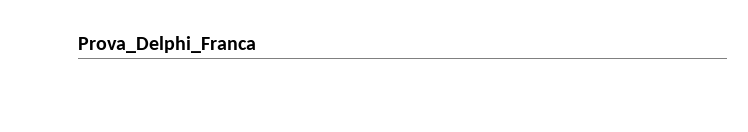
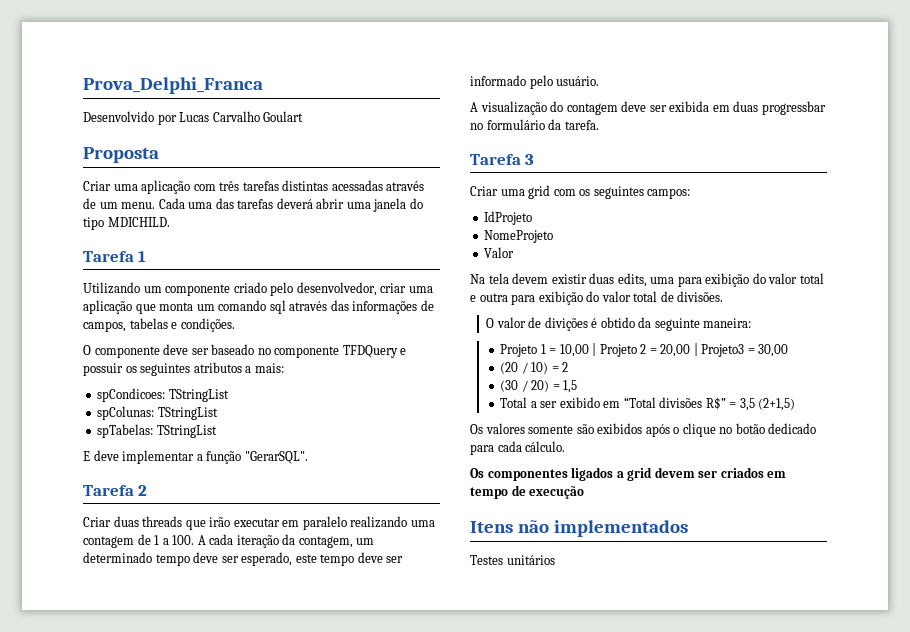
+ Desenvolvido por Lucas Carvalho Goulart
+ Proposta
+ Criar uma aplicação com três tarefas distintas acessadas através de um menu. Cada uma das tarefas deverá abrir uma janela do tipo MDICHILD.
+ Tarefa 1
+ Utilizando um componente criado pelo desenvolvedor, criar uma aplicação que monta um comando sql através das informações de campos, tabelas e condições.
+ O componente deve ser baseado no componente TFDQuery e possuir os seguintes atributos a mais:
+ spCondicoes: TStringList
+ spColunas: TStringList
+ spTabelas: TStringList
+ E deve implementar a função "GerarSQL".
+ Tarefa 2
+ Criar duas threads que irão executar em paralelo realizando uma contagem de 1 a 100. A cada iteração da contagem, um determinado tempo deve ser esperado, este tempo deve ser informado pelo usuário.
+ A visualização do contagem deve ser exibida em duas progressbar no formulário da tarefa.
+ Tarefa 3
+ Criar uma grid com os seguintes campos:
+ IdProjeto
+ NomeProjeto
+ Valor
+ Na tela devem existir duas edits, uma para exibição do valor total e outra para exibição do valor total de divisões.
+ O valor de divições é obtido da seguinte maneira:
+ Projeto 1 = 10,00 | Projeto 2 = 20,00 | Projeto3 = 30,00
+ (20 / 10) = 2
+ (30 / 20) = 1,5
+ Total a ser exibido em “Total divisões R$” = 3,5 (2+1,5)
+ Os valores somente são exibidos após o clique no botão dedicado para cada cálculo.
+ Os componentes ligados a grid devem ser criados em tempo de execução
+ Itens não implementados
+ Testes unitários

